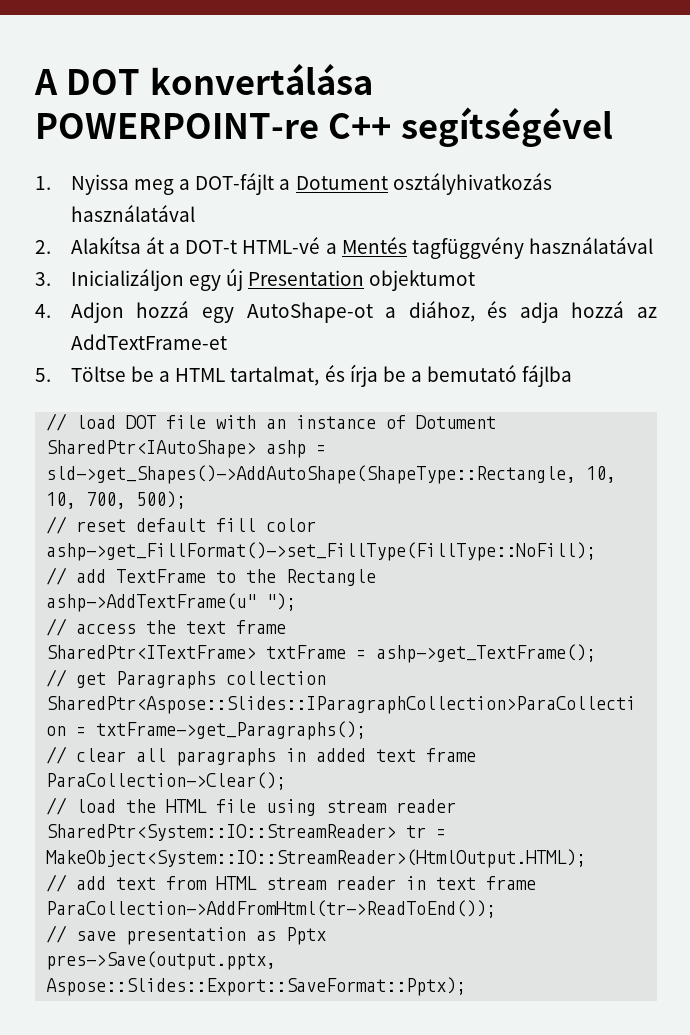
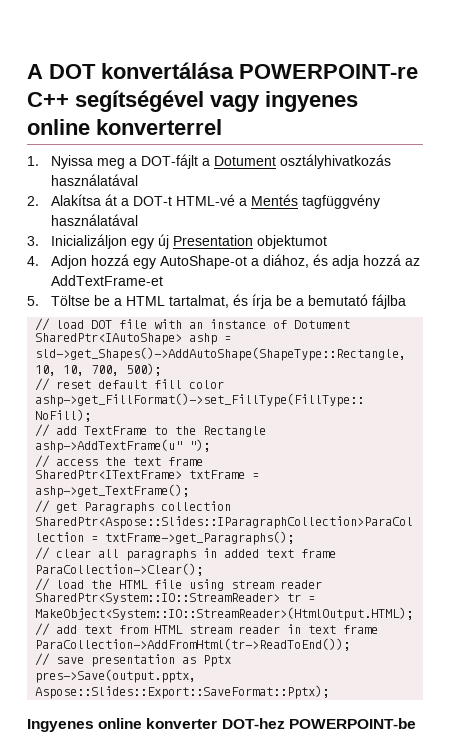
- A DOT konvertálása POWERPOINT-re C++ segítségével
+ A DOT konvertálása POWERPOINT-re C++ segítségével vagy ingyenes online konverterrel
+ Ingyenes online konverter DOT-hez POWERPOINT-be

